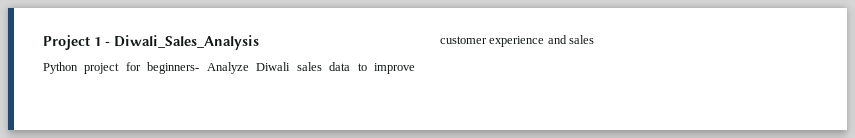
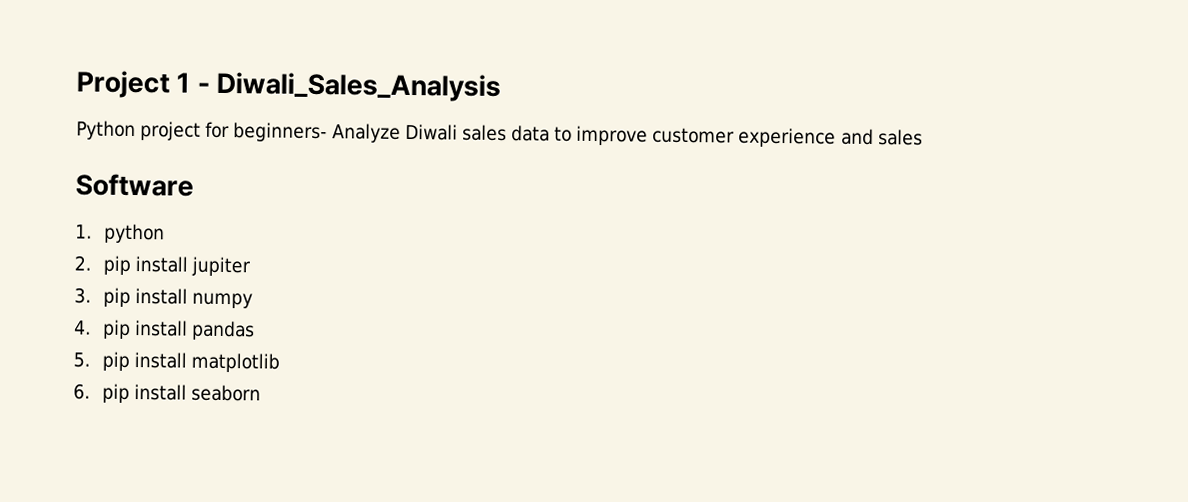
+ Software
+ 1. python
+ 2. pip install jupiter
+ 3. pip install numpy
+ 4. pip install pandas
+ 5. pip install matplotlib
+ 6. pip install seaborn

